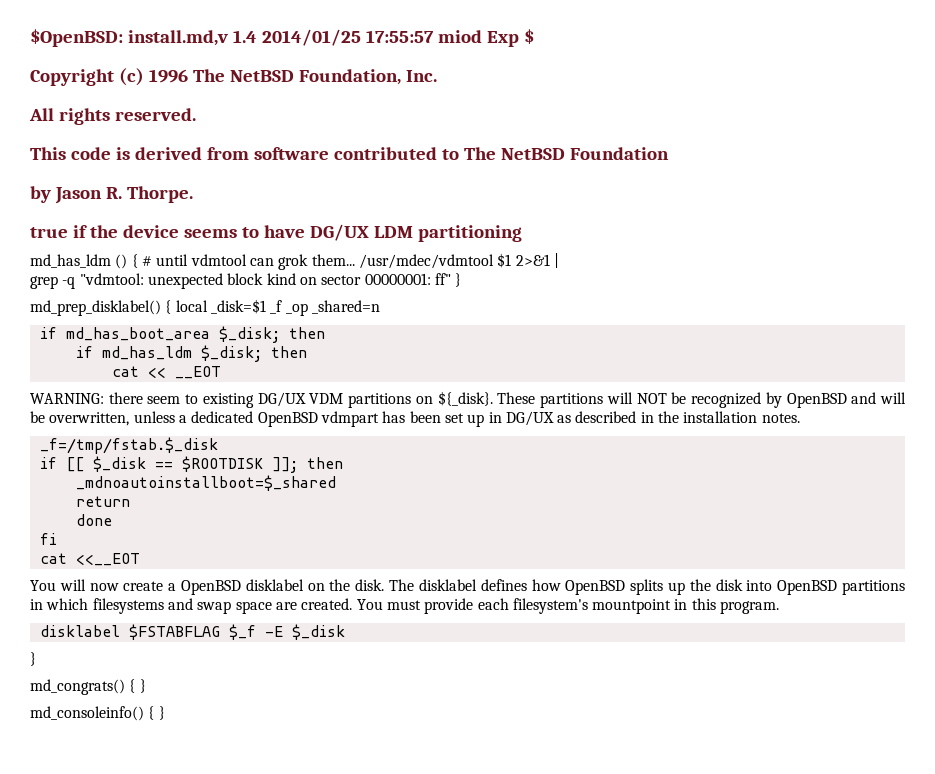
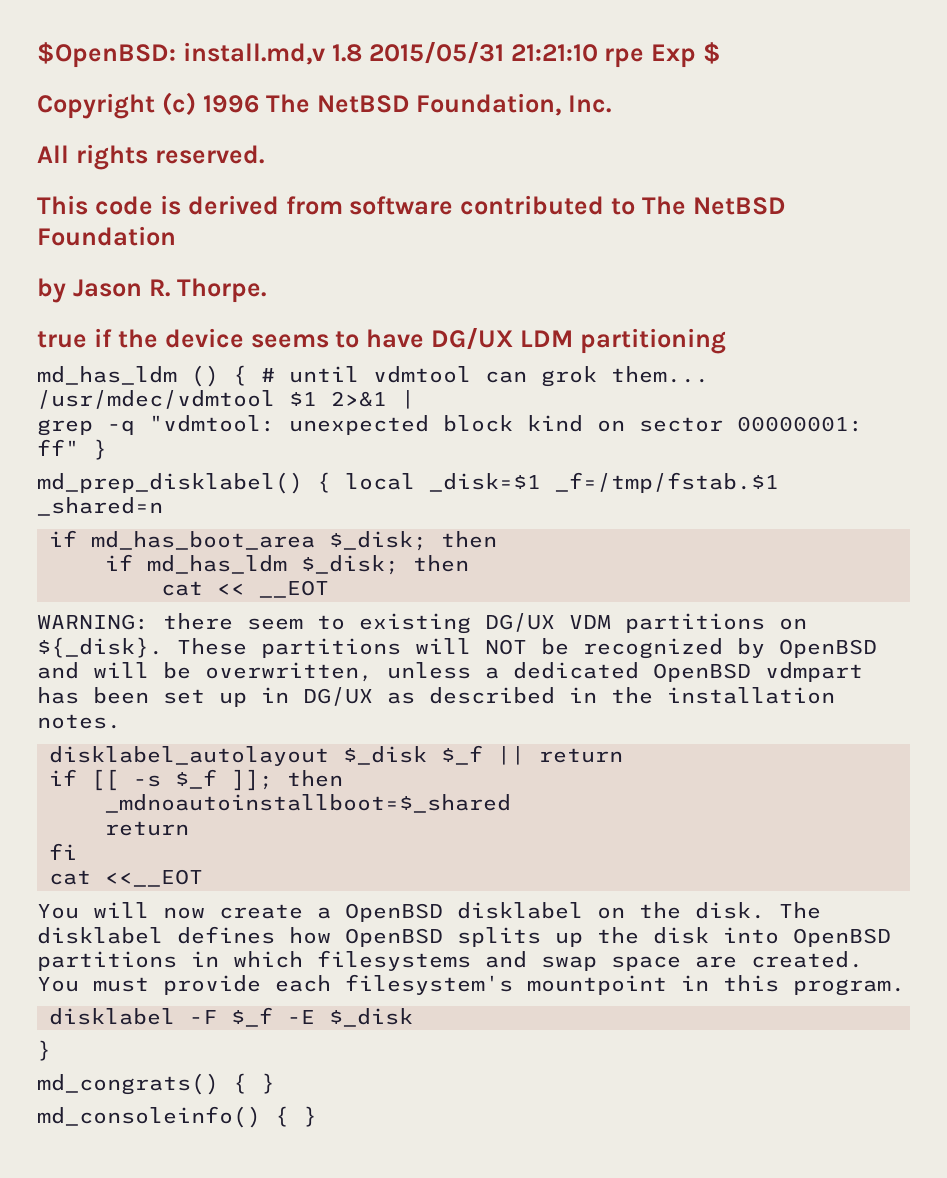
- $OpenBSD: install.md,v 1.4 2014/01/25 17:55:57 miod Exp $
+ $OpenBSD: install.md,v 1.8 2015/05/31 21:21:10 rpe Exp $
- md_prep_disklabel() { local _disk=$1 _f _op _shared=n
+ md_prep_disklabel() { local _disk=$1 _f=/tmp/fstab.$1 _shared=n
- _f=/tmp/fstab.$_disk
+ disklabel_autolayout $_disk $_f || return
- if [[ $_disk == $ROOTDISK ]]; then
+ if [[ -s $_f ]]; then
- done
- disklabel $FSTABFLAG $_f -E $_disk
+ disklabel -F $_f -E $_disk

